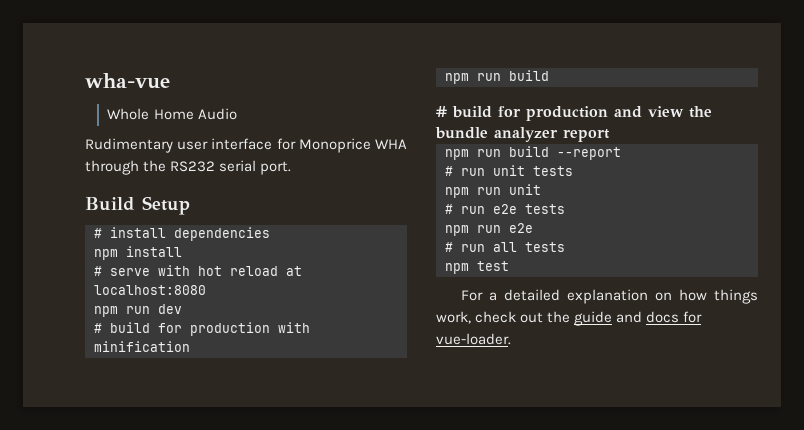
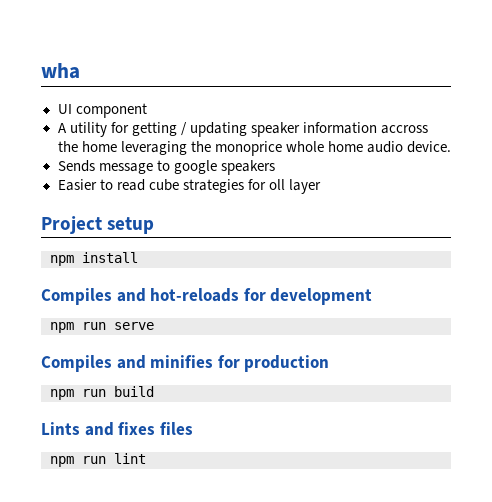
- wha-vue
- Whole Home Audio
- Rudimentary user interface for Monoprice WHA through the RS232 serial port.
- Build Setup
- # install dependencies
+ wha
+ UI component
+ A utility for getting / updating speaker information accross the home leveraging the monoprice whole home audio device.
+ Sends message to google speakers
+ Easier to read cube strategies for oll layer
+ Project setup
  npm install
- # serve with hot reload at localhost:8080
- npm run dev
- # build for production with minification
+ Compiles and hot-reloads for development
+ npm run serve
+ Compiles and minifies for production
- # build for production and view the bundle analyzer report
- npm run build --report
- # run unit tests
- npm run unit
- # run e2e tests
- npm run e2e
- # run all tests
- npm test
- For a detailed explanation on how things work, check out the guide and docs for vue-loader.
+ Lints and fixes files
+ npm run lint

